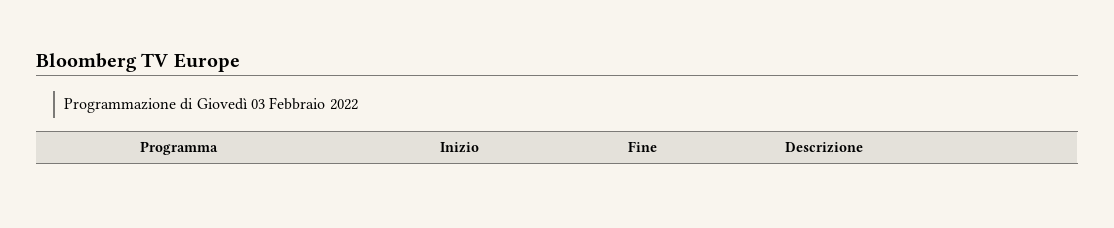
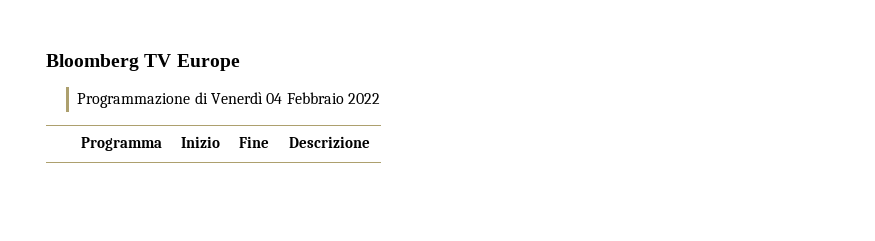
- Programmazione di Giovedì 03 Febbraio 2022
+ Programmazione di Venerdì 04 Febbraio 2022

